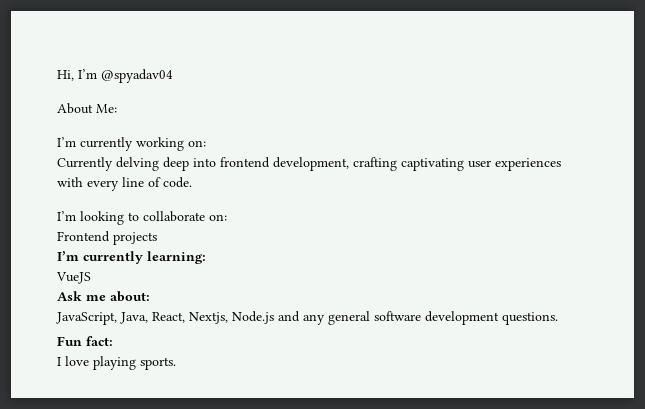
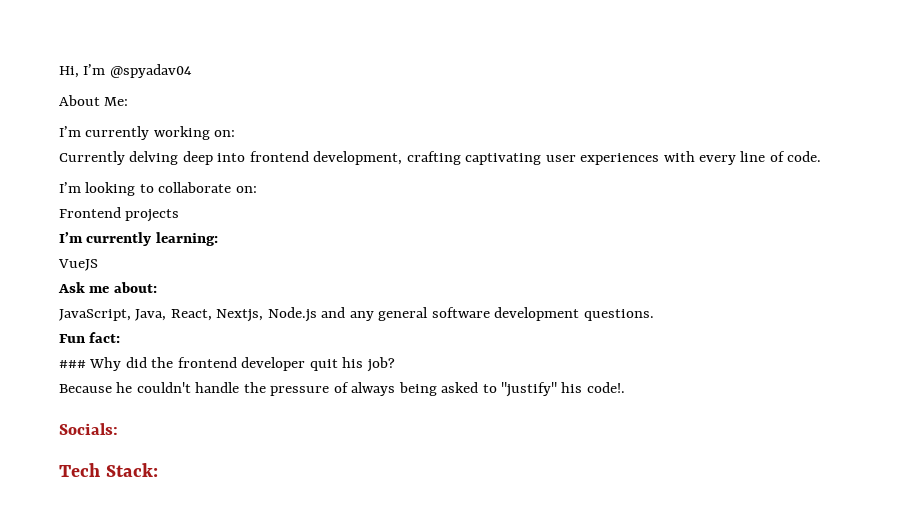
- I love playing sports.
+ ### Why did the frontend developer quit his job?
+ Because he couldn't handle the pressure of always being asked to "justify" his code!.
+ Socials:
+ Tech Stack:

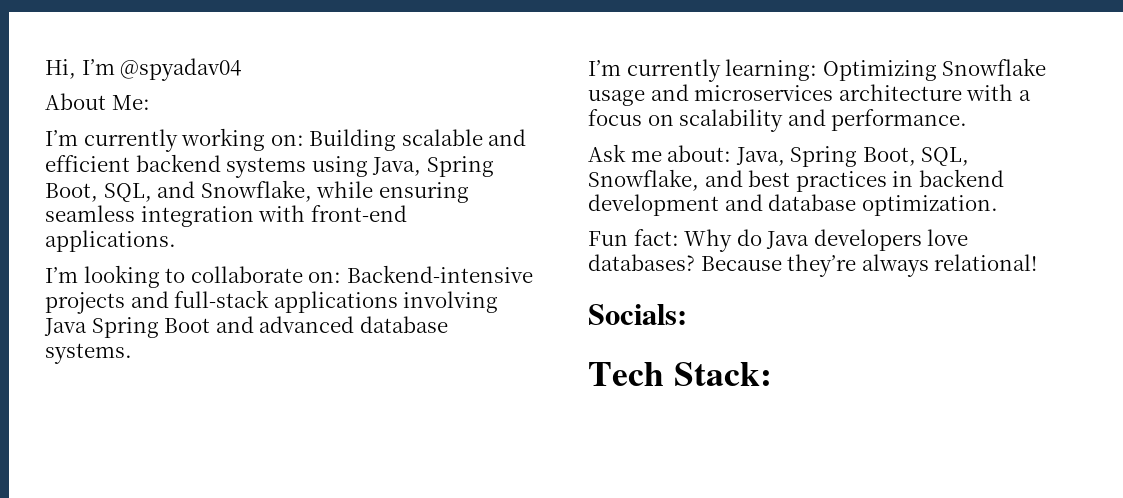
- I’m currently working on:
- Currently delving deep into frontend development, crafting captivating user experiences with every line of code.
+ I’m currently working on: Building scalable and efficient backend systems using Java, Spring Boot, SQL, and Snowflake, while ensuring seamless integration with front-end applications.
- I’m looking to collaborate on:
- Frontend projects
- I’m currently learning:
- VueJS
- Ask me about:
- JavaScript, Java, React, Nextjs, Node.js and any general software development questions.
- Fun fact:
- ### Why did the frontend developer quit his job?
- Because he couldn't handle the pressure of always being asked to "justify" his code!.
+ I’m looking to collaborate on: Backend-intensive projects and full-stack applications involving Java Spring Boot and advanced database systems.
+ I’m currently learning: Optimizing Snowflake usage and microservices architecture with a focus on scalability and performance.
+ Ask me about: Java, Spring Boot, SQL, Snowflake, and best practices in backend development and database optimization.
+ Fun fact: Why do Java developers love databases? Because they’re always relational!

